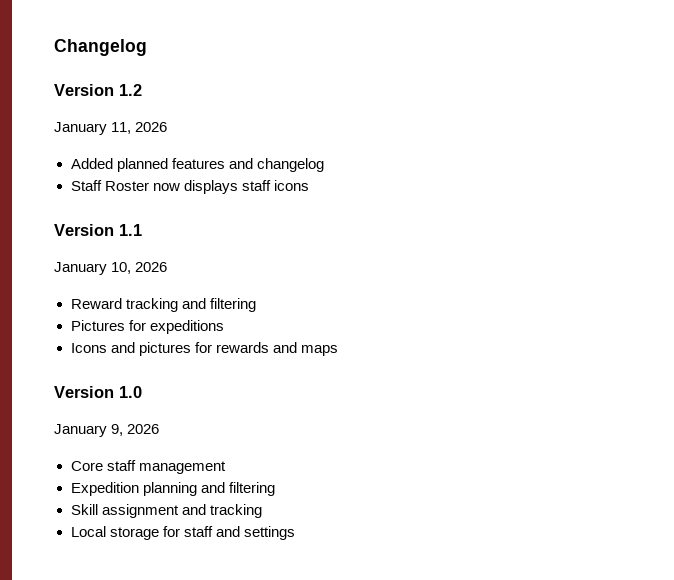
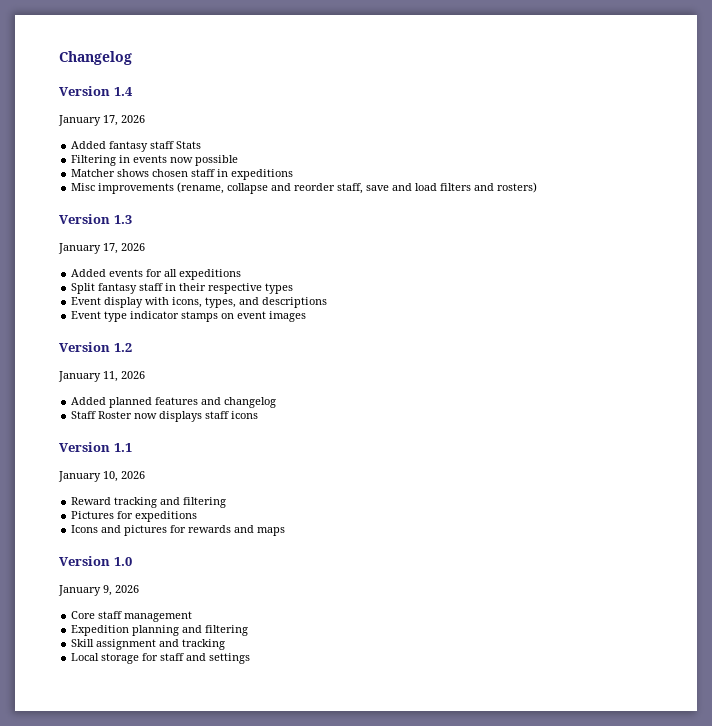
+ Version 1.4
+ January 17, 2026
+ Added fantasy staff Stats
+ Filtering in events now possible
+ Matcher shows chosen staff in expeditions
+ Misc improvements (rename, collapse and reorder staff, save and load filters and rosters)
+ Version 1.3
+ January 17, 2026
+ Added events for all expeditions
+ Split fantasy staff in their respective types
+ Event display with icons, types, and descriptions
+ Event type indicator stamps on event images

